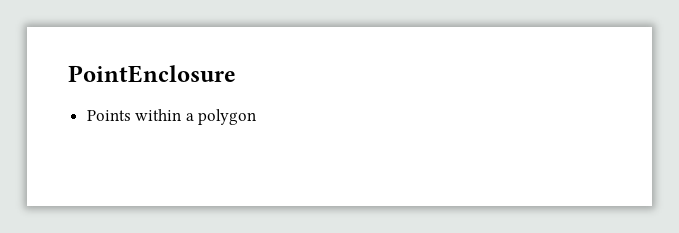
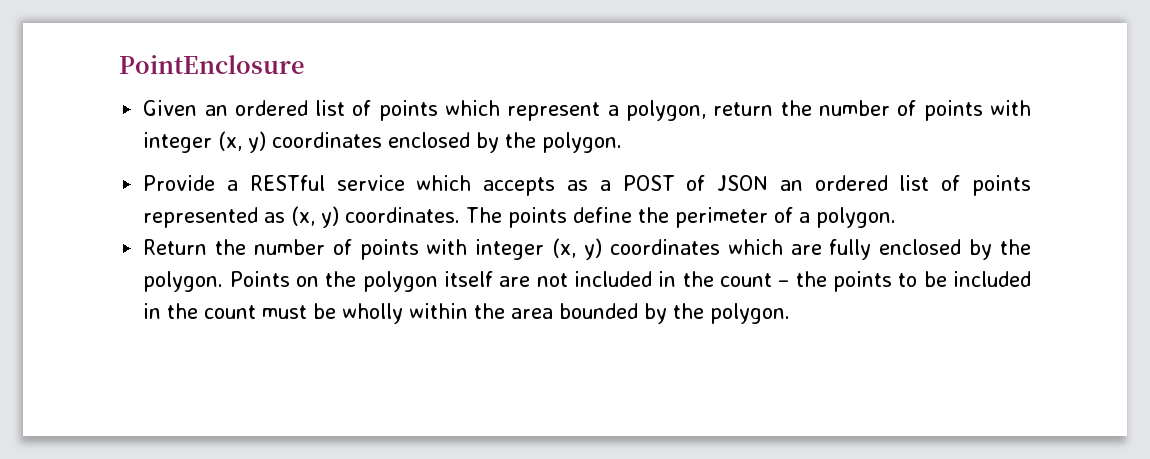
- Points within a polygon
+ Given an ordered list of points which represent a polygon, return the number of points with integer (x, y) coordinates enclosed by the polygon.
+ Provide a RESTful service which accepts as a POST of JSON an ordered list of points represented as (x, y) coordinates. The points define the perimeter of a polygon.
+ Return the number of points with integer (x, y) coordinates which are fully enclosed by the polygon. Points on the polygon itself are not included in the count – the points to be included in the count must be wholly within the area bounded by the polygon.

